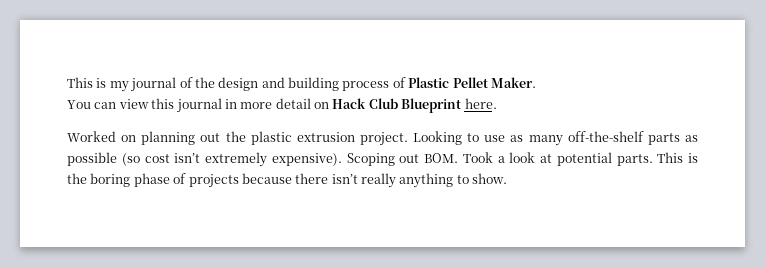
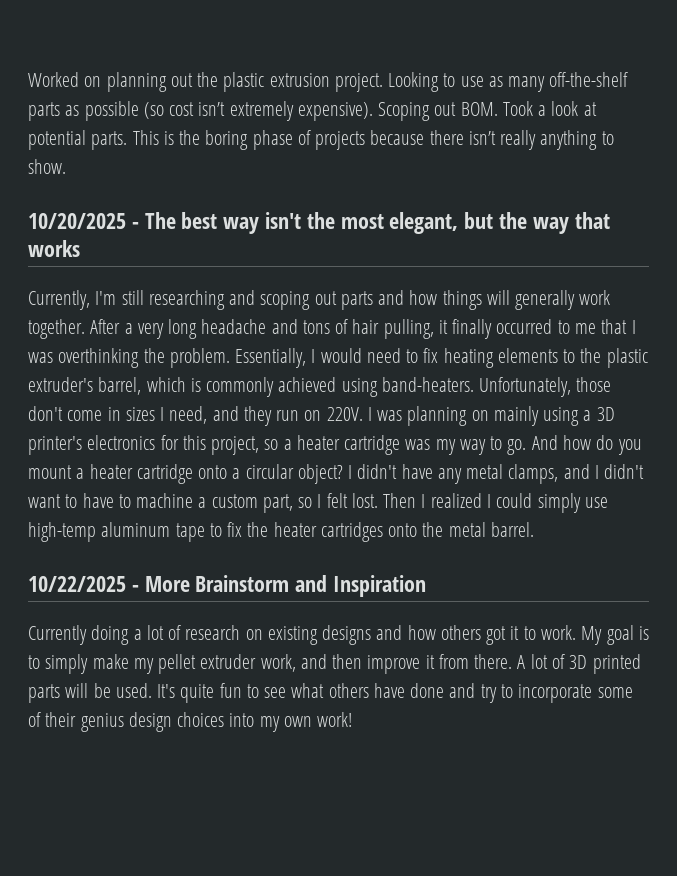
- This is my journal of the design and building process of Plastic Pellet Maker.
- You can view this journal in more detail on Hack Club Blueprint here.
+ 10/20/2025 - The best way isn't the most elegant, but the way that works
+ Currently, I'm still researching and scoping out parts and how things will generally work together. After a very long headache and tons of hair pulling, it finally occurred to me that I was overthinking the problem. Essentially, I would need to fix heating elements to the plastic extruder's barrel, which is commonly achieved using band-heaters. Unfortunately, those don't come in sizes I need, and they run on 220V. I was planning on mainly using a 3D printer's electronics for this project, so a heater cartridge was my way to go. And how do you mount a heater cartridge onto a circular object? I didn't have any metal clamps, and I didn't want to have to machine a custom part, so I felt lost. Then I realized I could simply use high-temp aluminum tape to fix the heater cartridges onto the metal barrel.
+ 10/22/2025 - More Brainstorm and Inspiration
+ Currently doing a lot of research on existing designs and how others got it to work. My goal is to simply make my pellet extruder work, and then improve it from there. A lot of 3D printed parts will be used. It's quite fun to see what others have done and try to incorporate some of their genius design choices into my own work!

